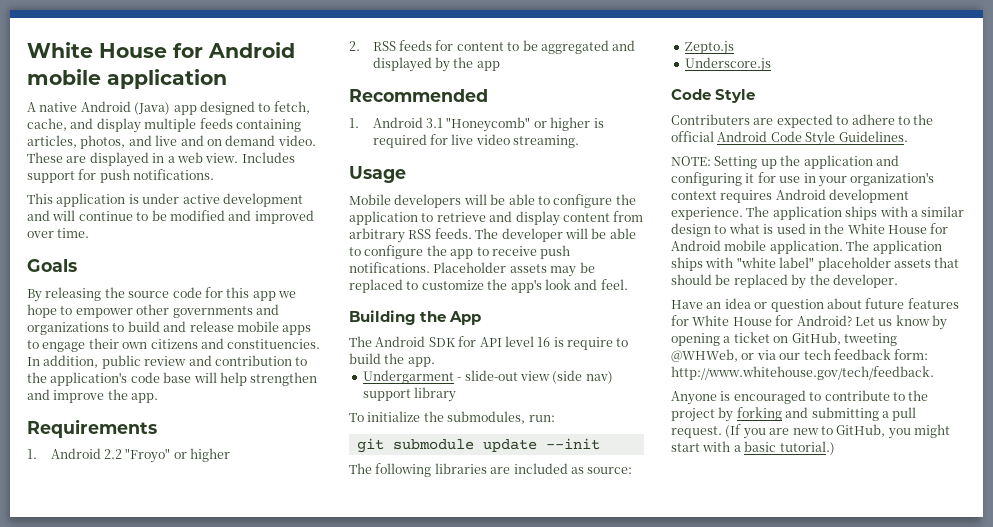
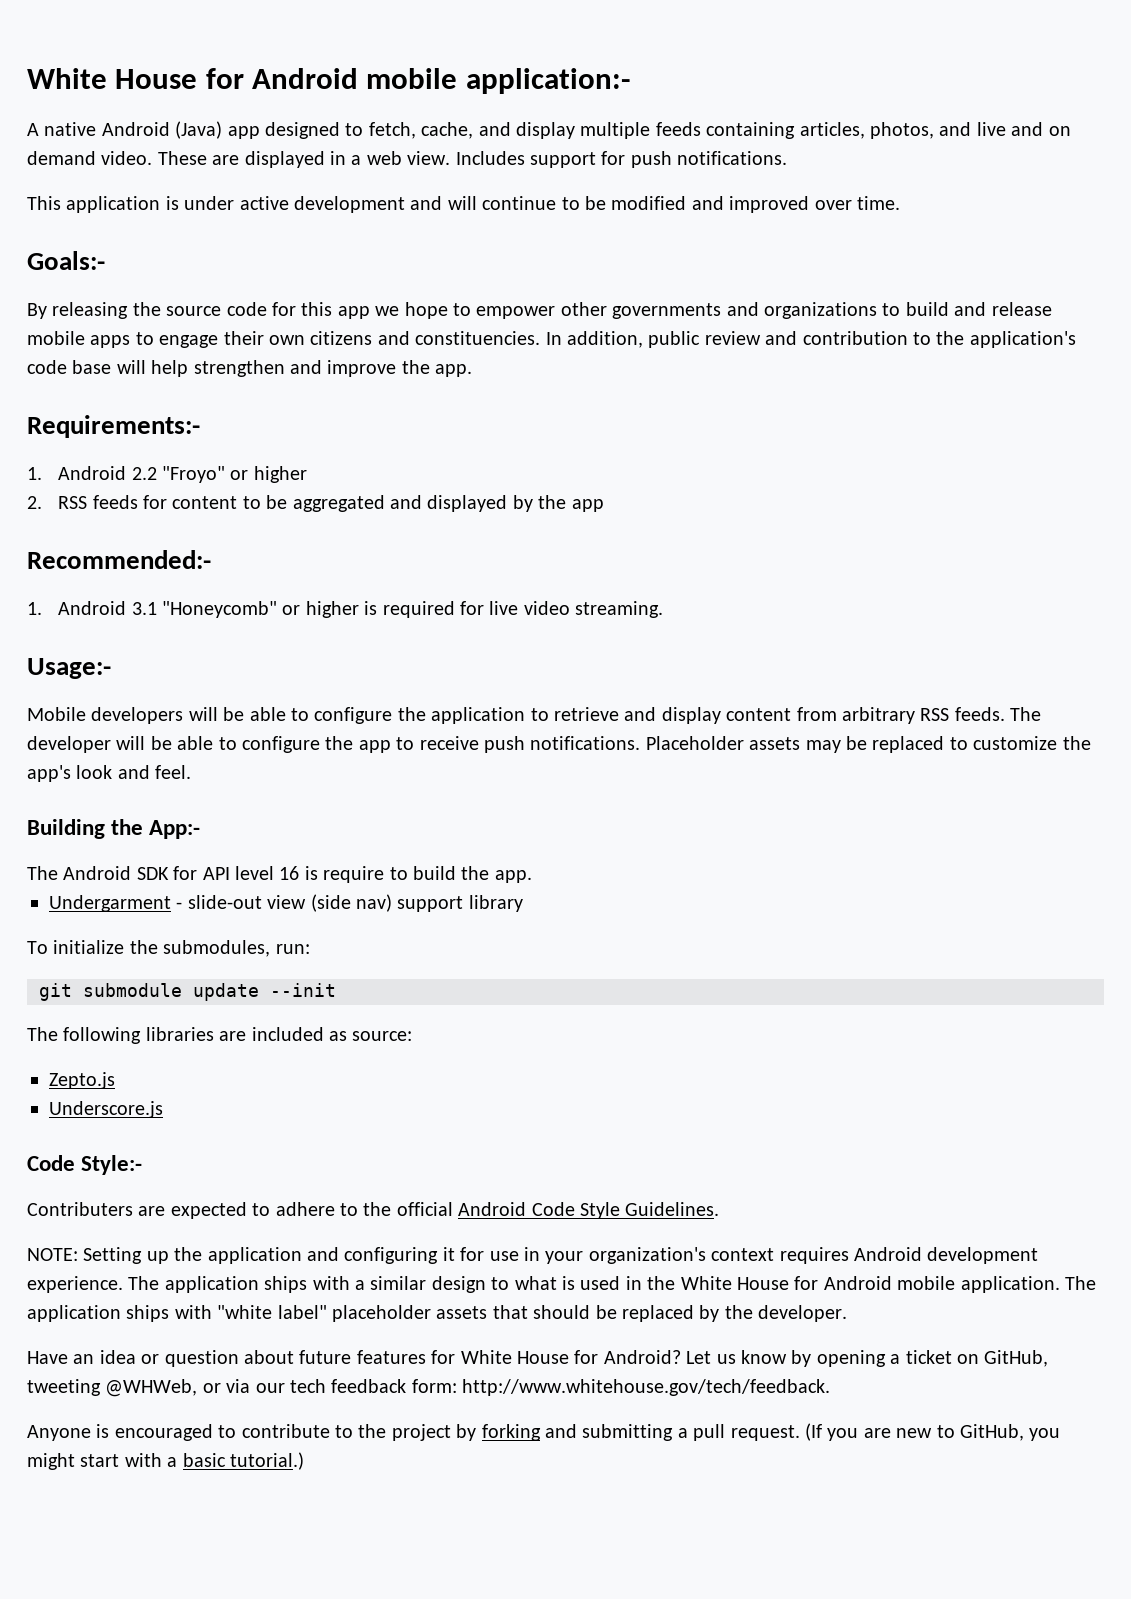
- White House for Android mobile application
+ White House for Android mobile application:-
- Goals
+ Goals:-
- Requirements
+ Requirements:-
- Recommended
+ Recommended:-
- Usage
+ Usage:-
- Building the App
+ Building the App:-
  Underscore.js
- Code Style
+ Code Style:-

